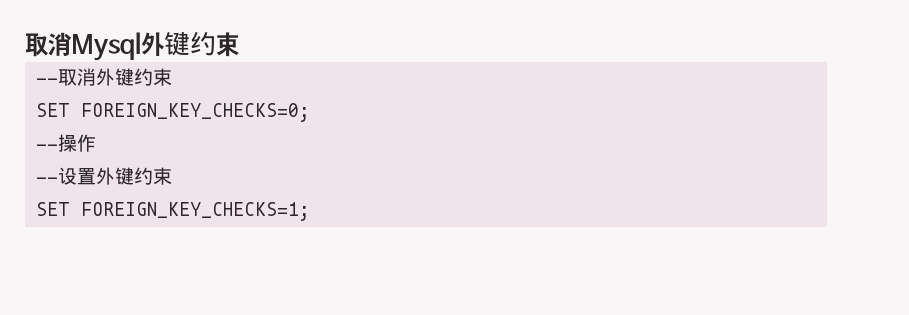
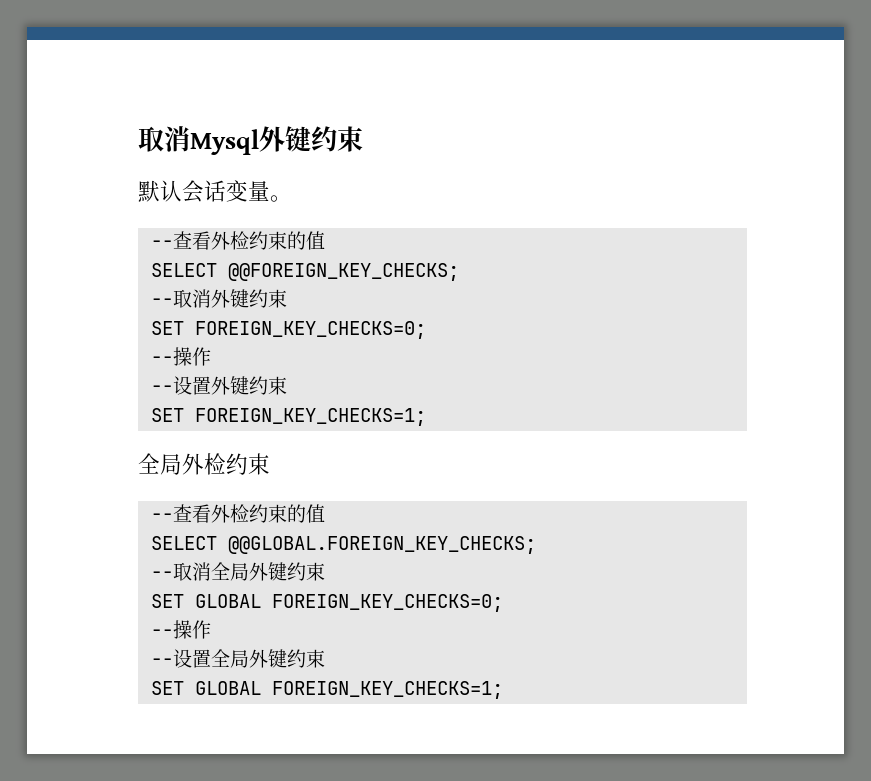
+ 默认会话变量。
+ --查看外检约束的值
+ SELECT @@FOREIGN_KEY_CHECKS;
+ 全局外检约束
+ --查看外检约束的值
+ SELECT @@GLOBAL.FOREIGN_KEY_CHECKS;
+ --取消全局外键约束
+ SET GLOBAL FOREIGN_KEY_CHECKS=0;
+ --操作
+ --设置全局外键约束
+ SET GLOBAL FOREIGN_KEY_CHECKS=1;

